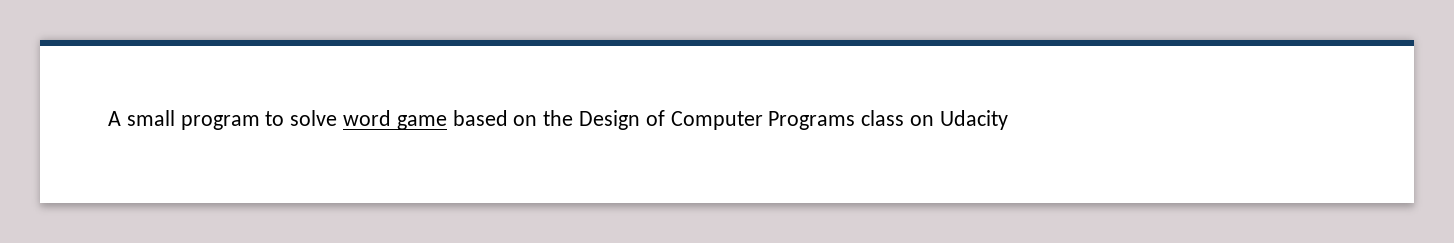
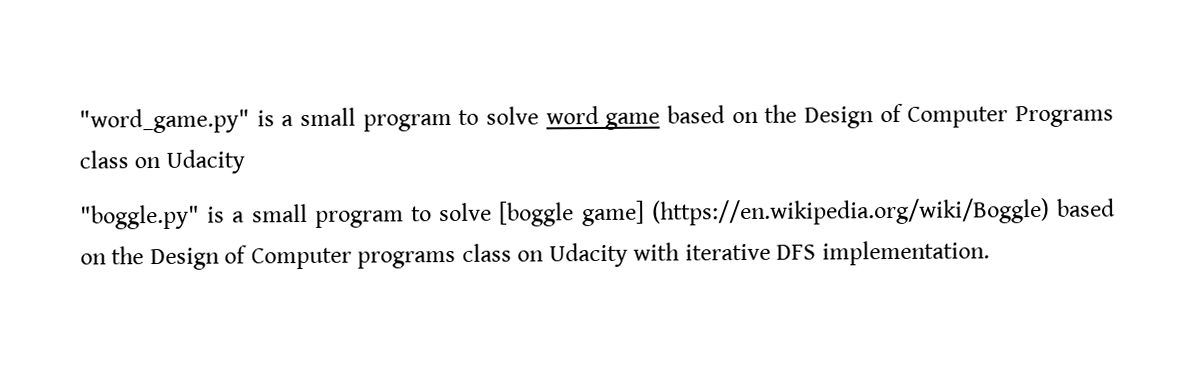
- A small program to solve word game based on the Design of Computer Programs class on Udacity
+ "word_game.py" is a small program to solve word game based on the Design of Computer Programs class on Udacity
+ "boggle.py" is a small program to solve [boggle game] (https://en.wikipedia.org/wiki/Boggle) based on the Design of Computer programs class on Udacity with iterative DFS implementation.

